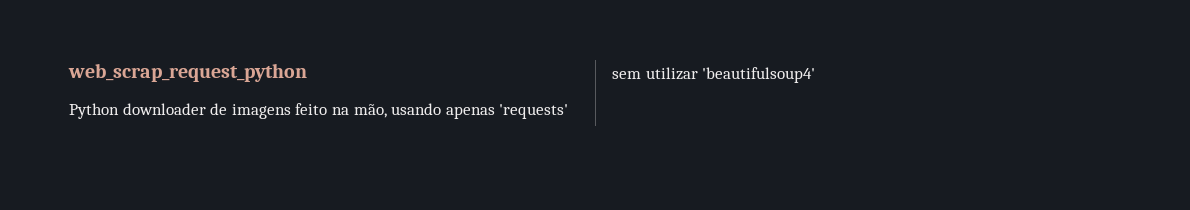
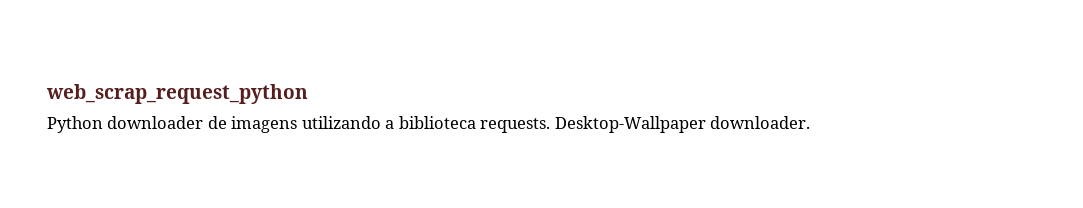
- Python downloader de imagens feito na mão, usando apenas 'requests' sem utilizar 'beautifulsoup4'
+ Python downloader de imagens utilizando a biblioteca requests. Desktop-Wallpaper downloader.

